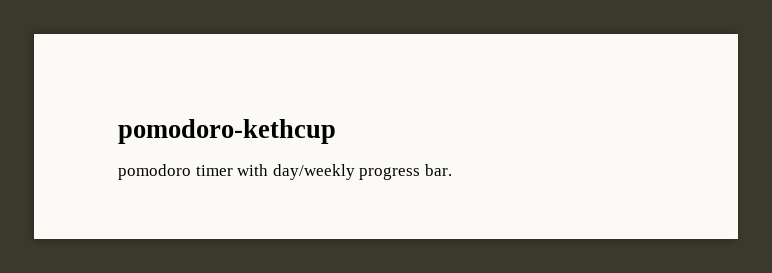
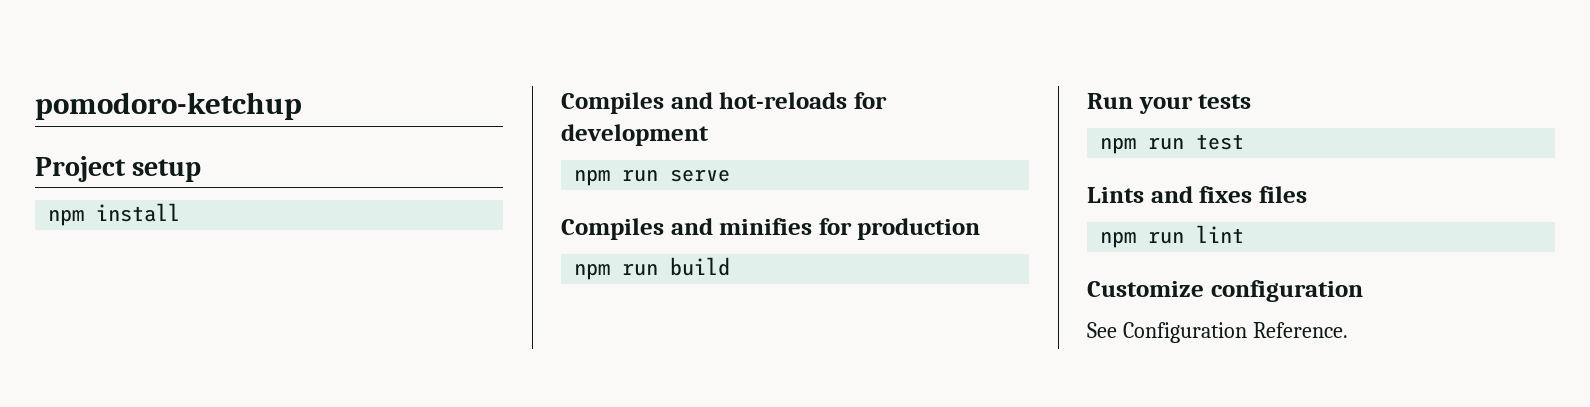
- pomodoro-kethcup
- pomodoro timer with day/weekly progress bar.
+ pomodoro-ketchup
+ Project setup
+ npm install
+ Compiles and hot-reloads for development
+ npm run serve
+ Compiles and minifies for production
+ npm run build
+ Run your tests
+ npm run test
+ Lints and fixes files
+ npm run lint
+ Customize configuration
+ See Configuration Reference.

